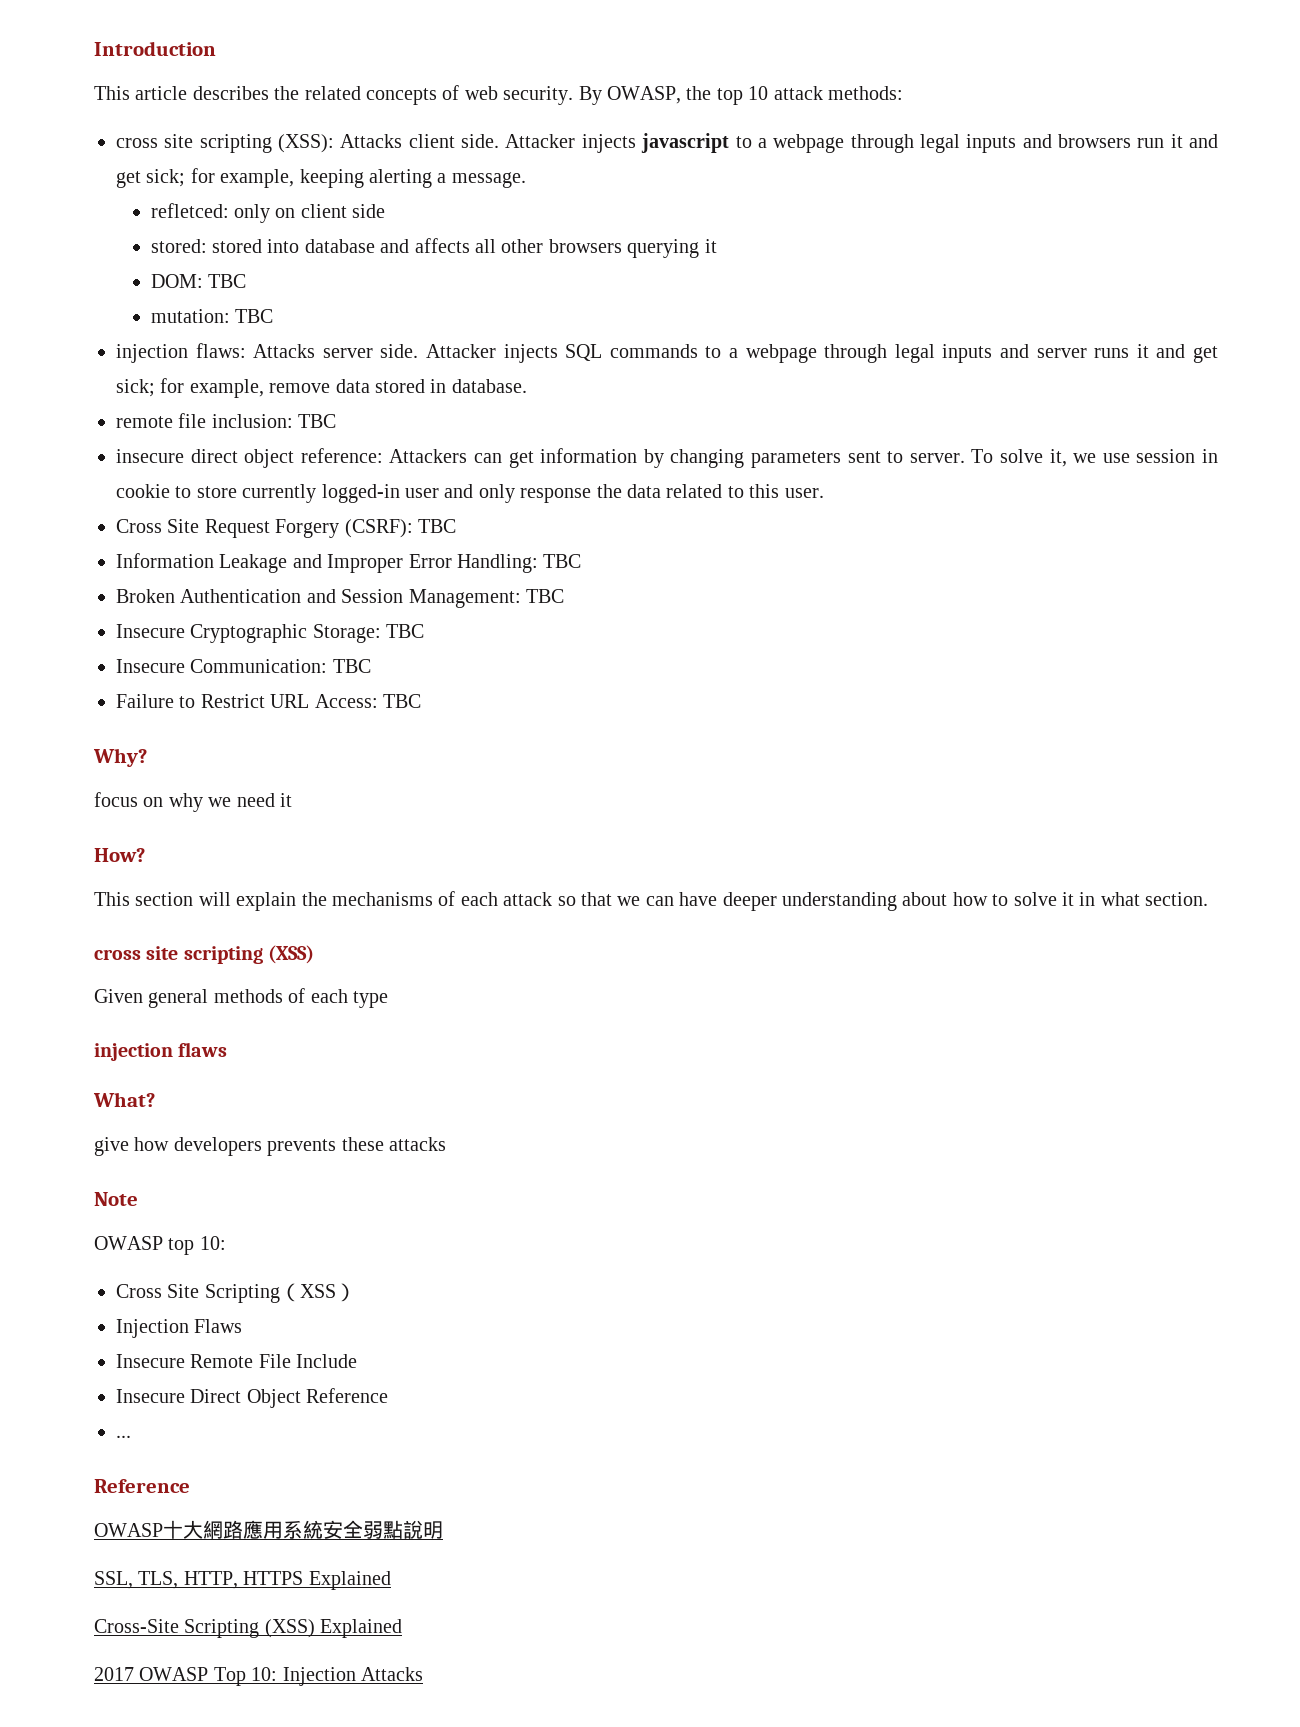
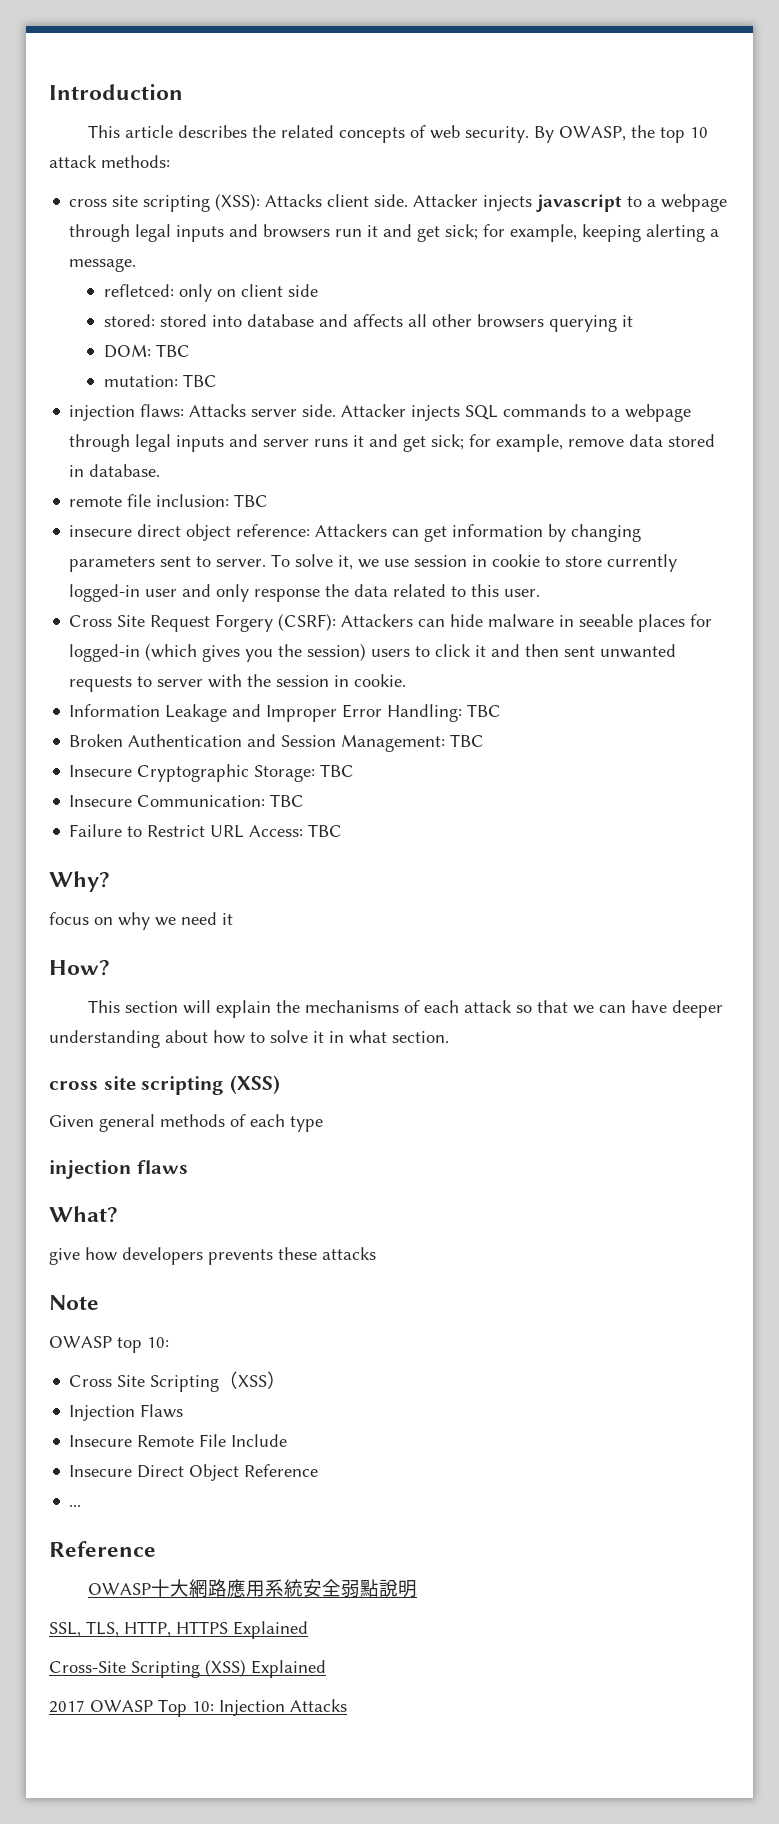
- Cross Site Request Forgery (CSRF): TBC
+ Cross Site Request Forgery (CSRF): Attackers can hide malware in seeable places for logged-in (which gives you the session) users to click it and then sent unwanted requests to server with the session in cookie.

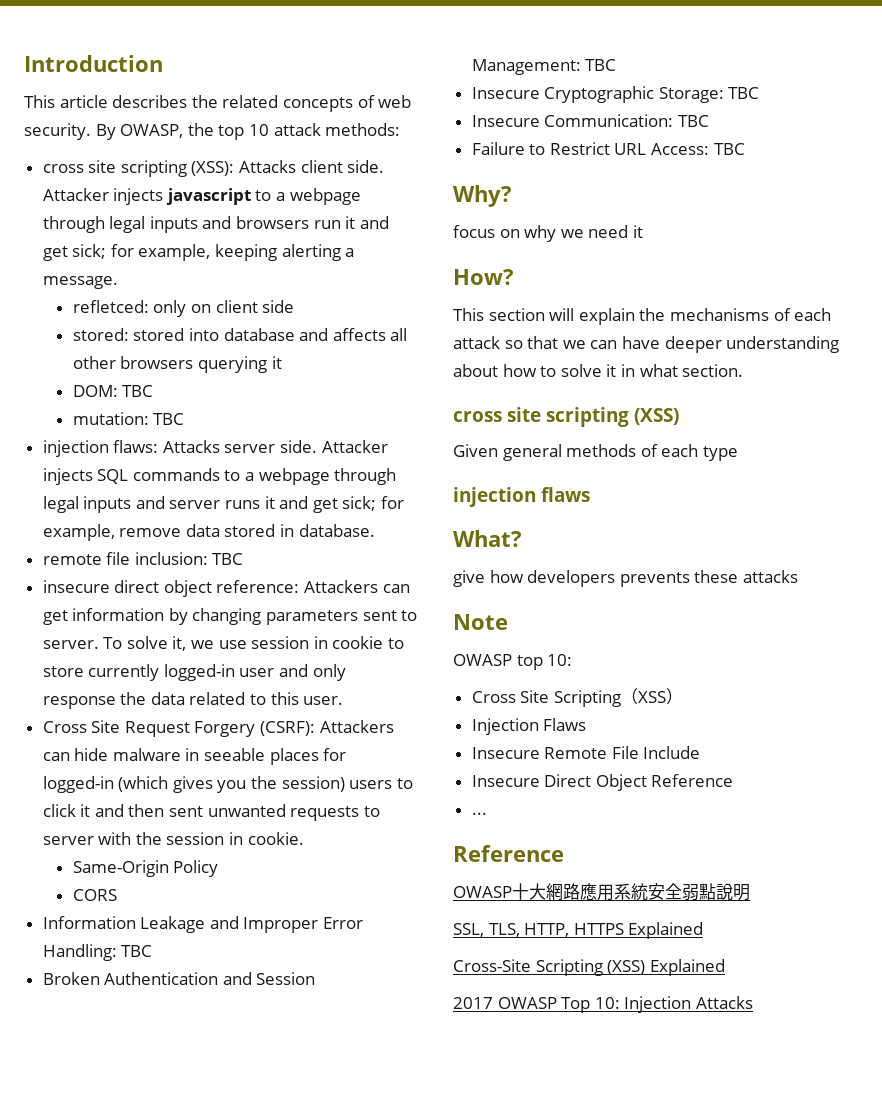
+ Same-Origin Policy
+ CORS

